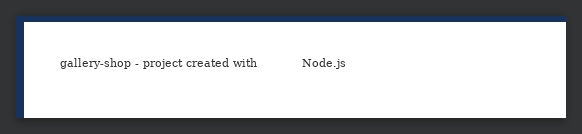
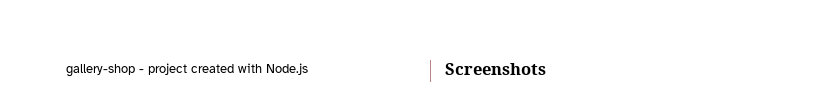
+ Screenshots

